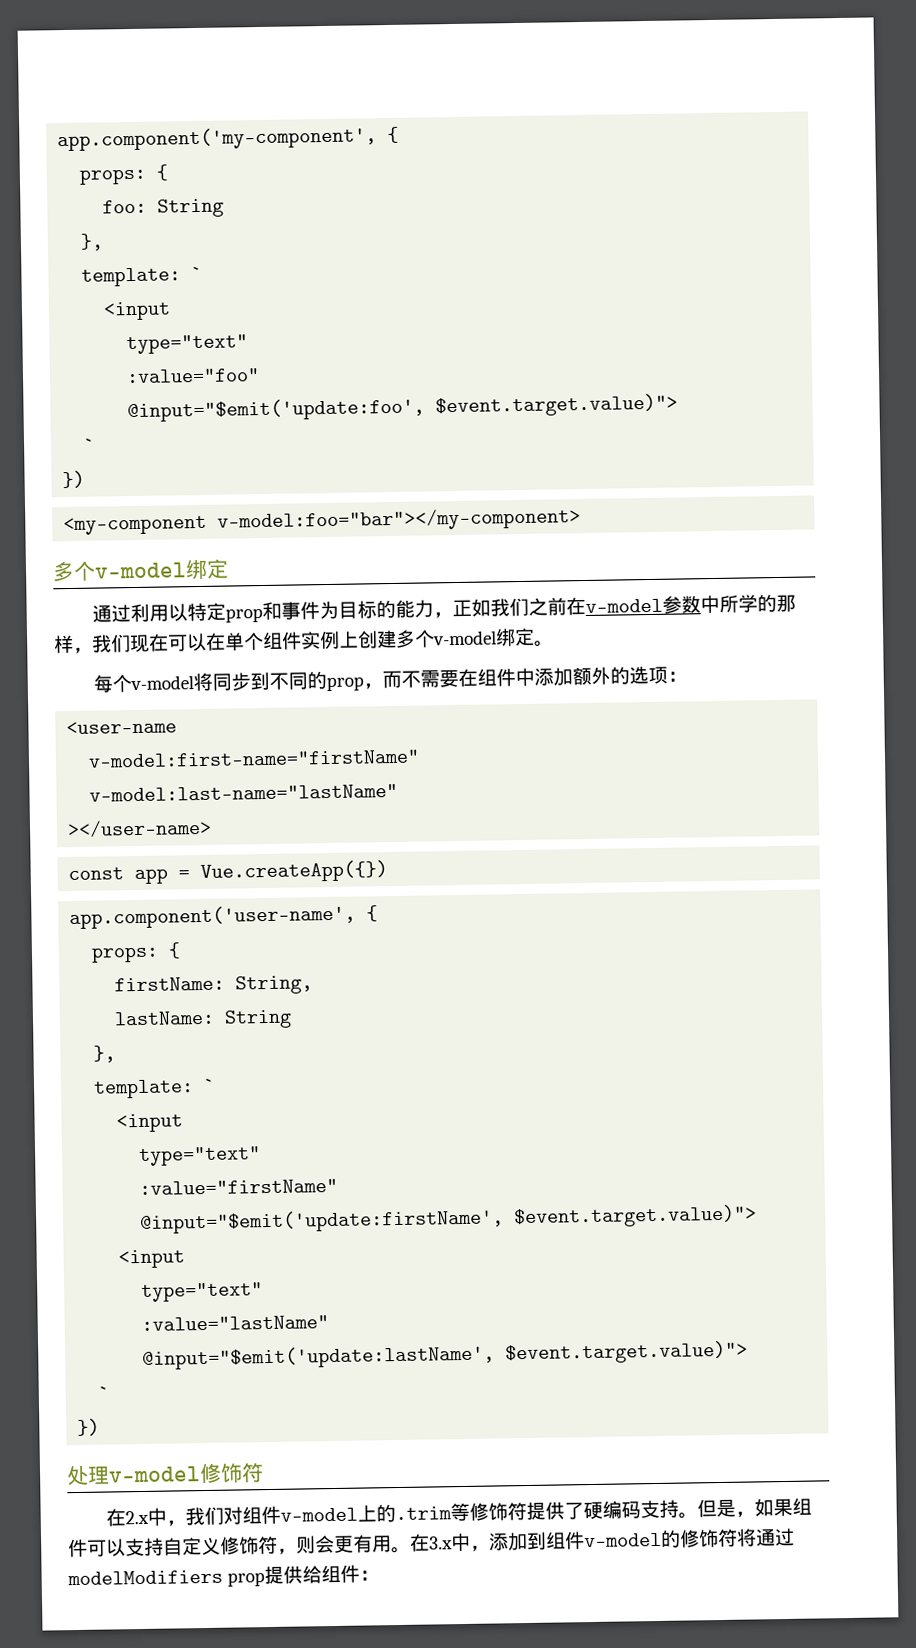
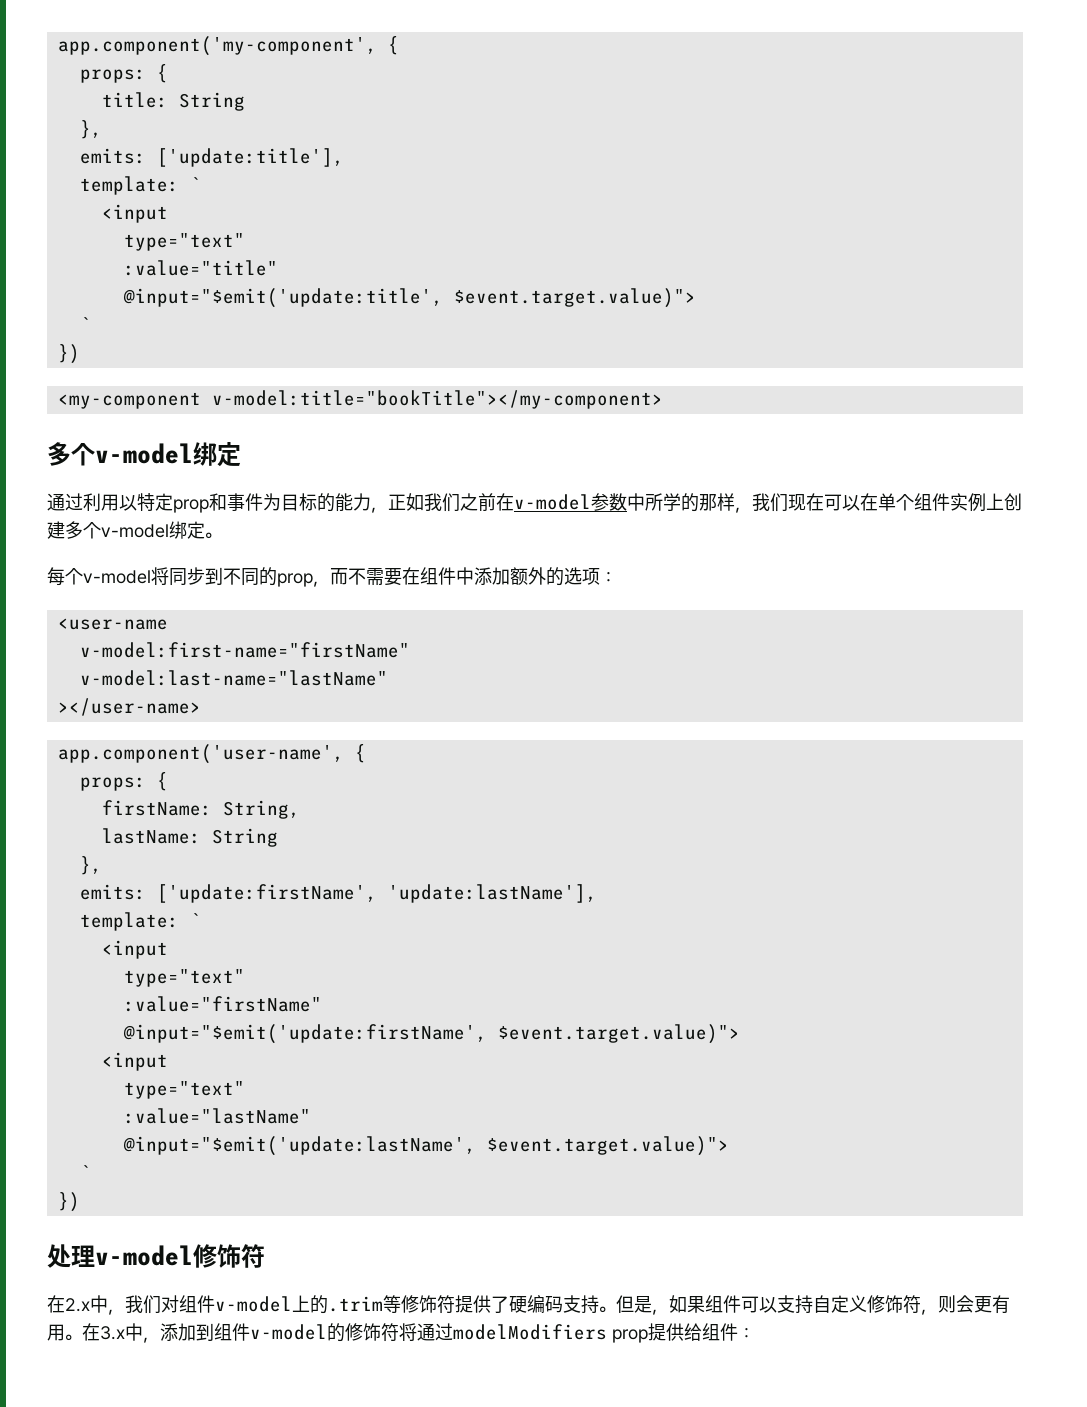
- foo: String
+ title: String
  },
+ emits: ['update:title'],
  template: `
  <input
  type="text"
- :value="foo"
- @input="$emit('update:foo', $event.target.value)">
+ :value="title"
+ @input="$emit('update:title', $event.target.value)">
- <my-component v-model:foo="bar"></my-component>
+ <my-component v-model:title="bookTitle"></my-component>
- const app = Vue.createApp({})
+ emits: ['update:firstName', 'update:lastName'],

